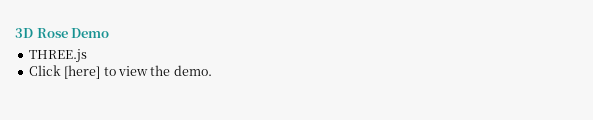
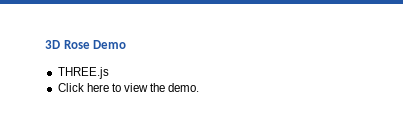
- Click [here] to view the demo.
+ Click here to view the demo.

